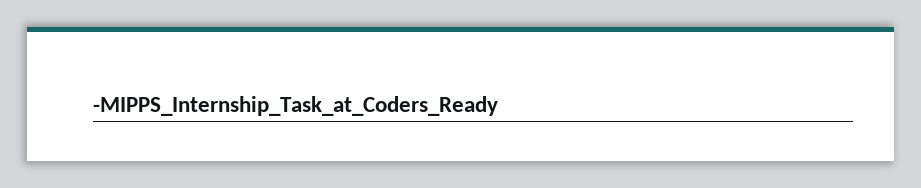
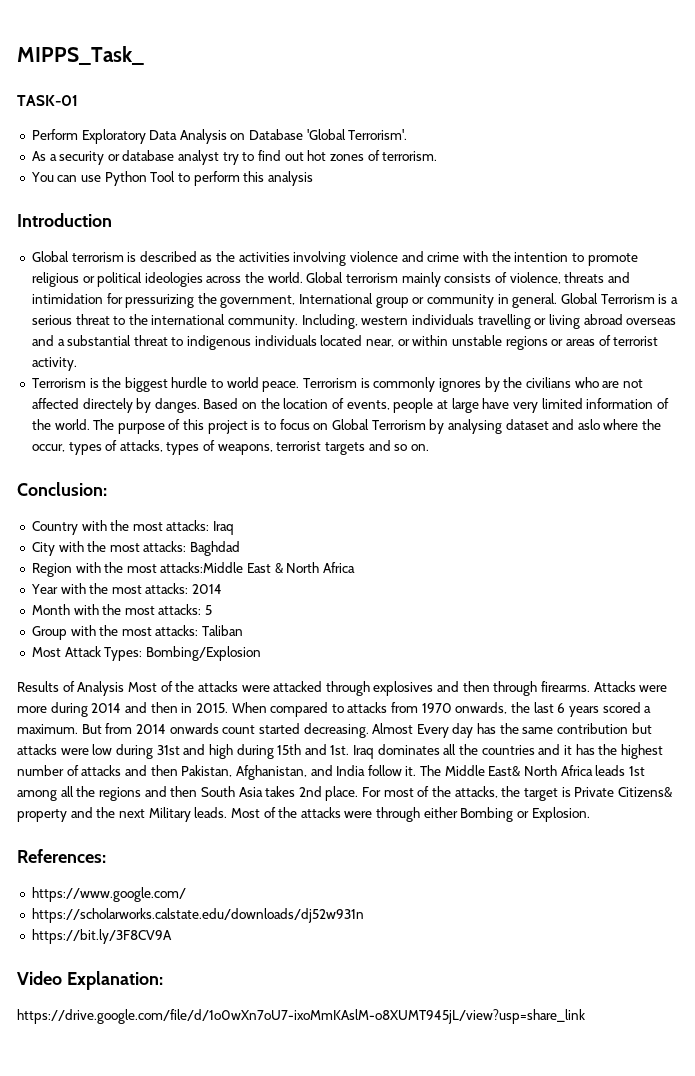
- -MIPPS_Internship_Task_at_Coders_Ready
+ MIPPS_Task_
+ TASK-01
+ Perform Exploratory Data Analysis on Database 'Global Terrorism'.
+ As a security or database analyst try to find out hot zones of terrorism.
+ You can use Python Tool to perform this analysis
+ Introduction
+ Global terrorism is described as the activities involving violence and crime with the intention to promote religious or political ideologies across the world. Global terrorism mainly consists of violence, threats and intimidation for pressurizing the government, International group or community in general. Global Terrorism is a serious threat to the international community. Including, western individuals travelling or living abroad overseas and a substantial threat to indigenous individuals located near, or within unstable regions or areas of terrorist activity.
+ Terrorism is the biggest hurdle to world peace. Terrorism is commonly ignores by the civilians who are not affected directely by danges. Based on the location of events, people at large have very limited information of the world. The purpose of this project is to focus on Global Terrorism by analysing dataset and aslo where the occur, types of attacks, types of weapons, terrorist targets and so on.
+ Conclusion:
+ Country with the most attacks: Iraq
+ City with the most attacks: Baghdad
+ Region with the most attacks:Middle East & North Africa
+ Year with the most attacks: 2014
+ Month with the most attacks: 5
+ Group with the most attacks: Taliban
+ Most Attack Types: Bombing/Explosion
+ Results of Analysis Most of the attacks were attacked through explosives and then through firearms. Attacks were more during 2014 and then in 2015. When compared to attacks from 1970 onwards, the last 6 years scored a maximum. But from 2014 onwards count started decreasing. Almost Every day has the same contribution but attacks were low during 31st and high during 15th and 1st. Iraq dominates all the countries and it has the highest number of attacks and then Pakistan, Afghanistan, and India follow it. The Middle East& North Africa leads 1st among all the regions and then South Asia takes 2nd place. For most of the attacks, the target is Private Citizens& property and the next Military leads. Most of the attacks were through either Bombing or Explosion.
+ References:
+ https://www.google.com/
+ https://scholarworks.calstate.edu/downloads/dj52w931n
+ https://bit.ly/3F8CV9A
+ Video Explanation:
+ https://drive.google.com/file/d/1o0wXn7oU7-ixoMmKAslM-o8XUMT945jL/view?usp=share_link

